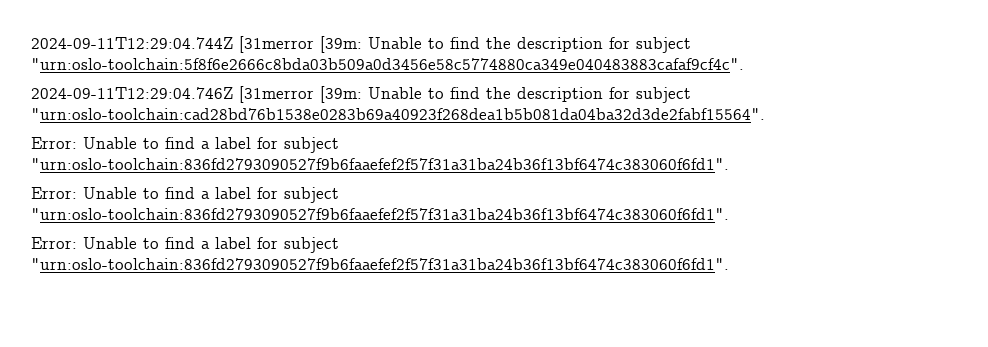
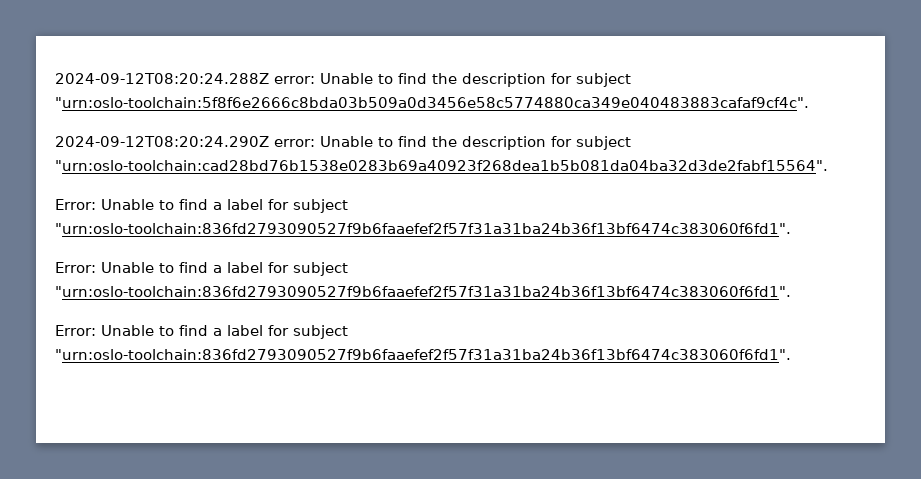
- 2024-09-11T12:29:04.744Z [31merror [39m: Unable to find the description for subject "urn:oslo-toolchain:5f8f6e2666c8bda03b509a0d3456e58c5774880ca349e040483883cafaf9cf4c".
+ 2024-09-12T08:20:24.288Z error: Unable to find the description for subject "urn:oslo-toolchain:5f8f6e2666c8bda03b509a0d3456e58c5774880ca349e040483883cafaf9cf4c".
- 2024-09-11T12:29:04.746Z [31merror [39m: Unable to find the description for subject "urn:oslo-toolchain:cad28bd76b1538e0283b69a40923f268dea1b5b081da04ba32d3de2fabf15564".
+ 2024-09-12T08:20:24.290Z error: Unable to find the description for subject "urn:oslo-toolchain:cad28bd76b1538e0283b69a40923f268dea1b5b081da04ba32d3de2fabf15564".

